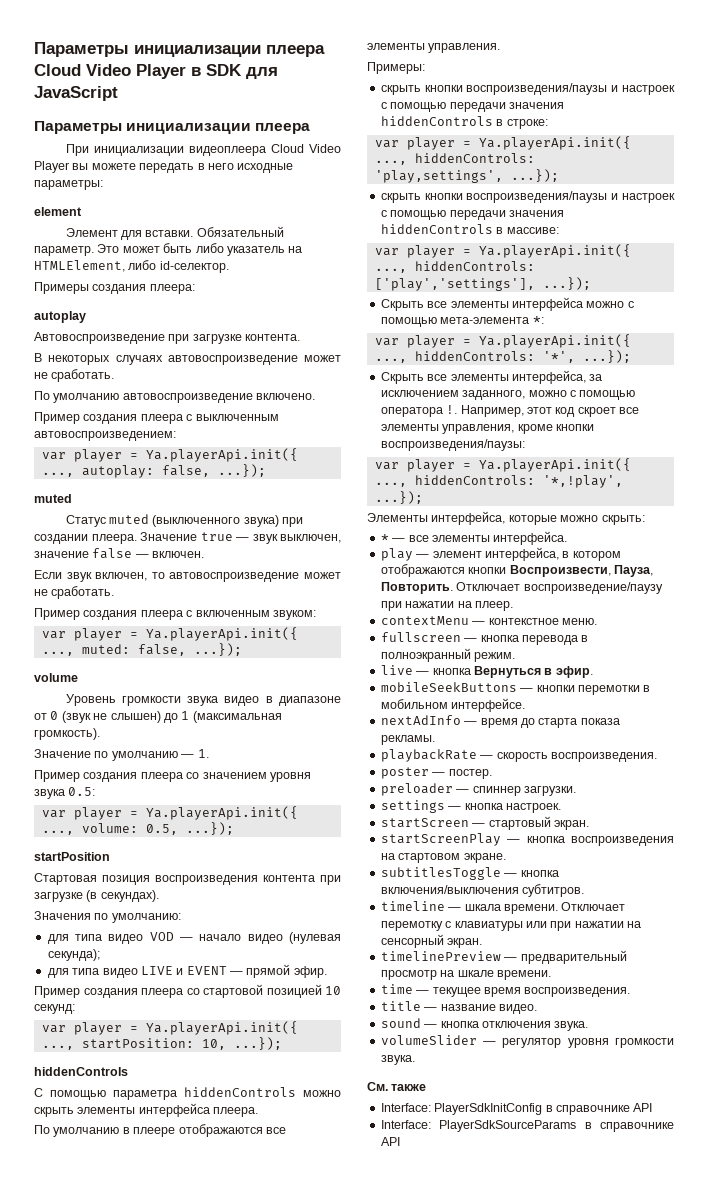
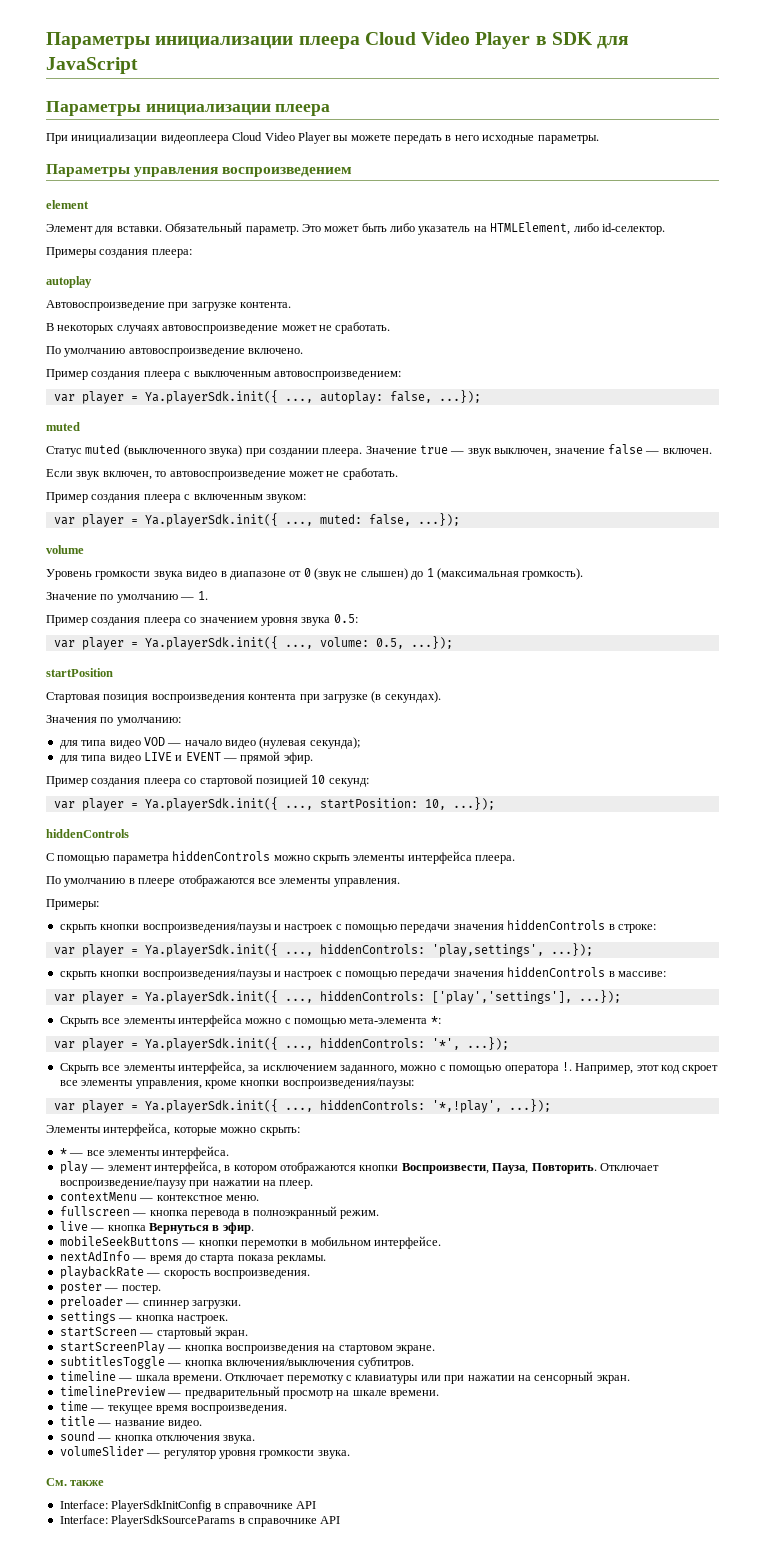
- При инициализации видеоплеера Cloud Video Player вы можете передать в него исходные параметры:
+ При инициализации видеоплеера Cloud Video Player вы можете передать в него исходные параметры.
+ Параметры управления воспроизведением
- var player = Ya.playerApi.init({ ..., autoplay: false, ...});
+ var player = Ya.playerSdk.init({ ..., autoplay: false, ...});
- var player = Ya.playerApi.init({ ..., muted: false, ...});
+ var player = Ya.playerSdk.init({ ..., muted: false, ...});
- var player = Ya.playerApi.init({ ..., volume: 0.5, ...});
+ var player = Ya.playerSdk.init({ ..., volume: 0.5, ...});
- var player = Ya.playerApi.init({ ..., startPosition: 10, ...});
+ var player = Ya.playerSdk.init({ ..., startPosition: 10, ...});
- var player = Ya.playerApi.init({ ..., hiddenControls: 'play,settings', ...});
+ var player = Ya.playerSdk.init({ ..., hiddenControls: 'play,settings', ...});
- var player = Ya.playerApi.init({ ..., hiddenControls: ['play','settings'], ...});
+ var player = Ya.playerSdk.init({ ..., hiddenControls: ['play','settings'], ...});
- var player = Ya.playerApi.init({ ..., hiddenControls: '*', ...});
+ var player = Ya.playerSdk.init({ ..., hiddenControls: '*', ...});
- var player = Ya.playerApi.init({ ..., hiddenControls: '*,!play', ...});
+ var player = Ya.playerSdk.init({ ..., hiddenControls: '*,!play', ...});

